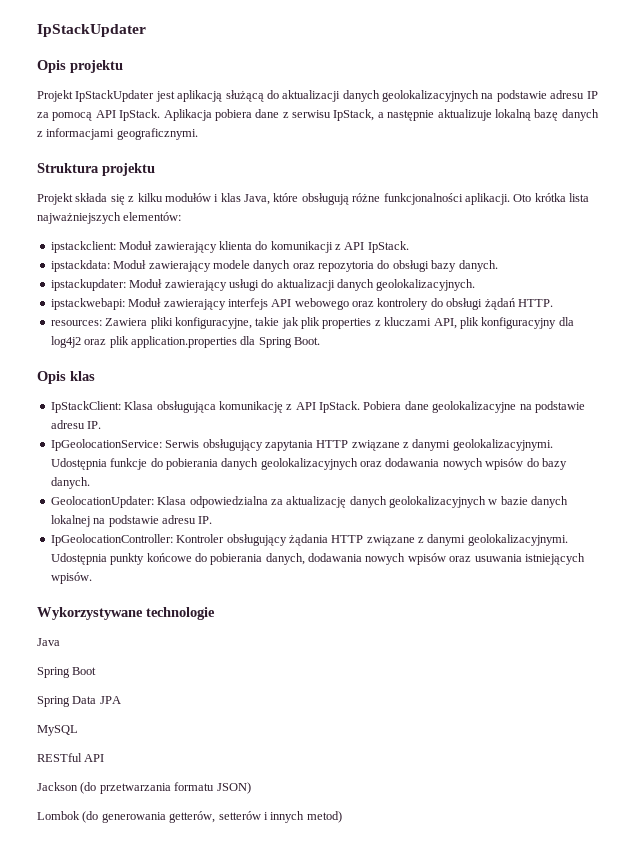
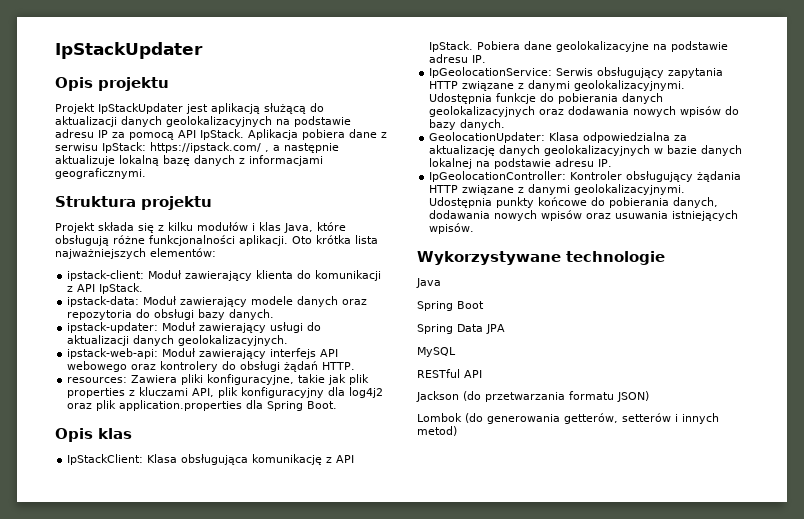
- Aplikacja pobiera dane z serwisu IpStack, a następnie aktualizuje lokalną bazę danych z informacjami geograficznymi.
+ Aplikacja pobiera dane z serwisu IpStack: https://ipstack.com/ , a następnie aktualizuje lokalną bazę danych z informacjami geograficznymi.
- ipstackclient: Moduł zawierający klienta do komunikacji z API IpStack.
+ ipstack-client: Moduł zawierający klienta do komunikacji z API IpStack.
- ipstackdata: Moduł zawierający modele danych oraz repozytoria do obsługi bazy danych.
+ ipstack-data: Moduł zawierający modele danych oraz repozytoria do obsługi bazy danych.
- ipstackupdater: Moduł zawierający usługi do aktualizacji danych geolokalizacyjnych.
+ ipstack-updater: Moduł zawierający usługi do aktualizacji danych geolokalizacyjnych.
- ipstackwebapi: Moduł zawierający interfejs API webowego oraz kontrolery do obsługi żądań HTTP.
+ ipstack-web-api: Moduł zawierający interfejs API webowego oraz kontrolery do obsługi żądań HTTP.

